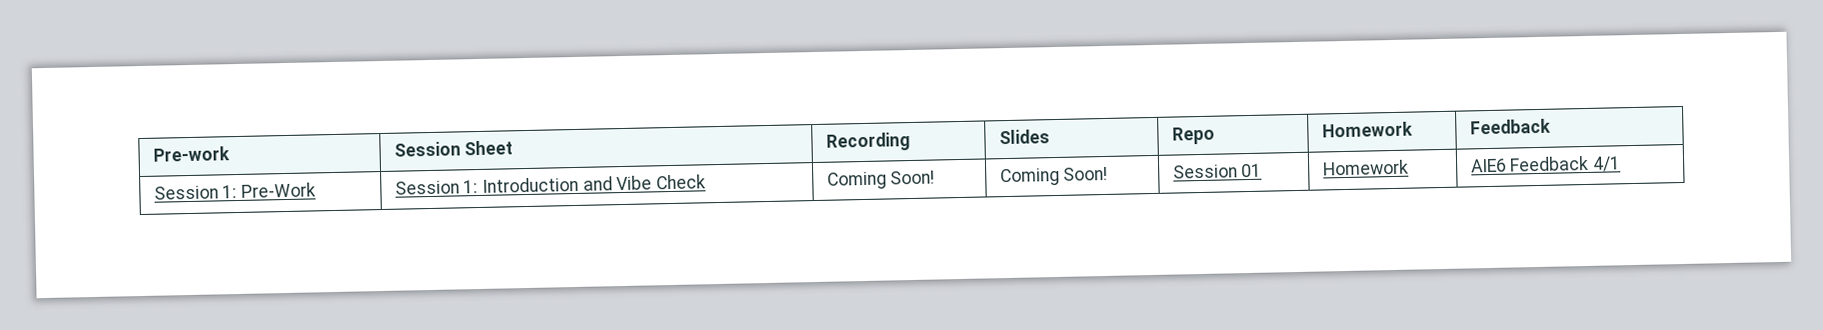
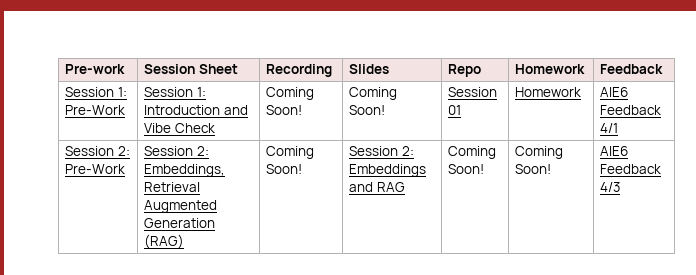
+ Session 2: Pre-Work | Session 2: Embeddings, Retrieval Augmented Generation (RAG) | Coming Soon! | Session 2: Embeddings and RAG | Coming Soon! | Coming Soon! | AIE6 Feedback 4/3

